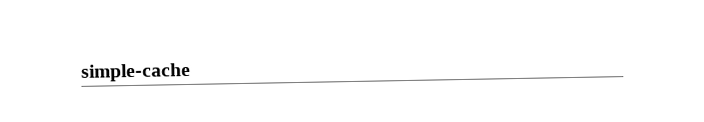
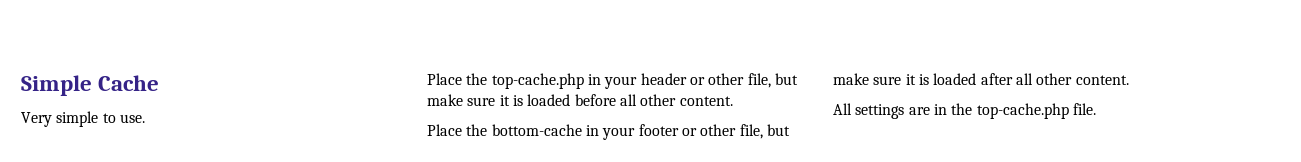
- simple-cache
+ Simple Cache
+ Very simple to use.
+ Place the top-cache.php in your header or other file, but make sure it is loaded before all other content.
+ Place the bottom-cache in your footer or other file, but make sure it is loaded after all other content.
+ All settings are in the top-cache.php file.

